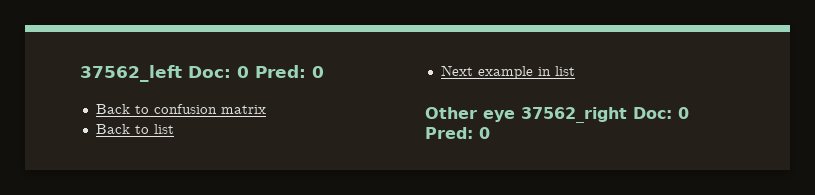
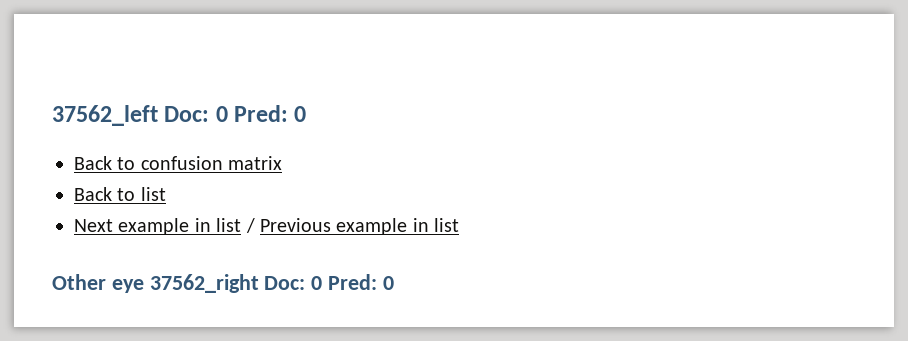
- Next example in list
+ Next example in list / Previous example in list

